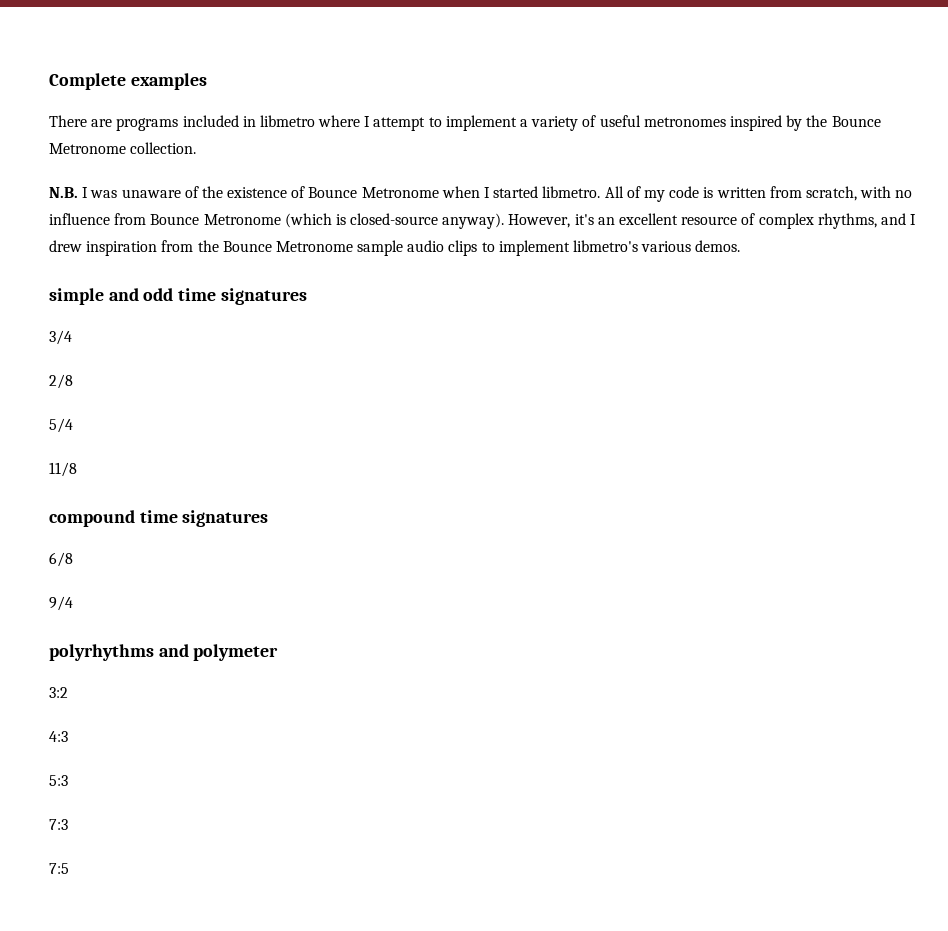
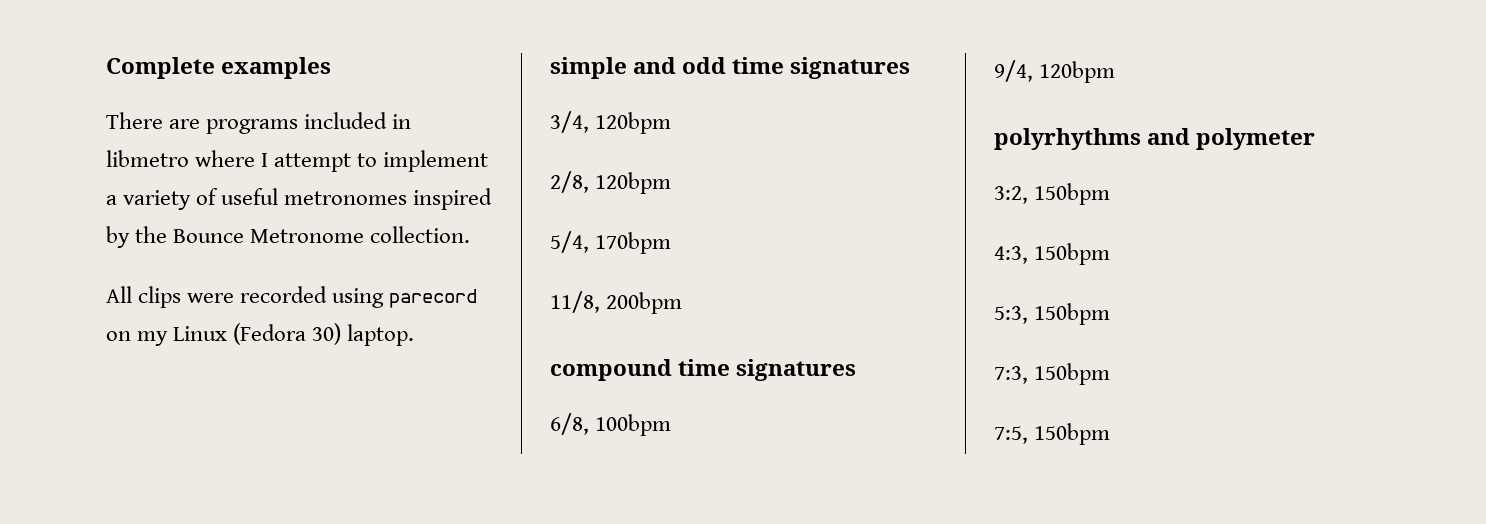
- N.B. I was unaware of the existence of Bounce Metronome when I started libmetro. All of my code is written from scratch, with no influence from Bounce Metronome (which is closed-source anyway). However, it's an excellent resource of complex rhythms, and I drew inspiration from the Bounce Metronome sample audio clips to implement libmetro's various demos.
+ All clips were recorded using parecord on my Linux (Fedora 30) laptop.
- 3/4
- 2/8
- 5/4
- 11/8
+ 3/4, 120bpm
+ 2/8, 120bpm
+ 5/4, 170bpm
+ 11/8, 200bpm
- 6/8
- 9/4
+ 6/8, 100bpm
+ 9/4, 120bpm
- 3:2
- 4:3
- 5:3
- 7:3
- 7:5
+ 3:2, 150bpm
+ 4:3, 150bpm
+ 5:3, 150bpm
+ 7:3, 150bpm
+ 7:5, 150bpm

